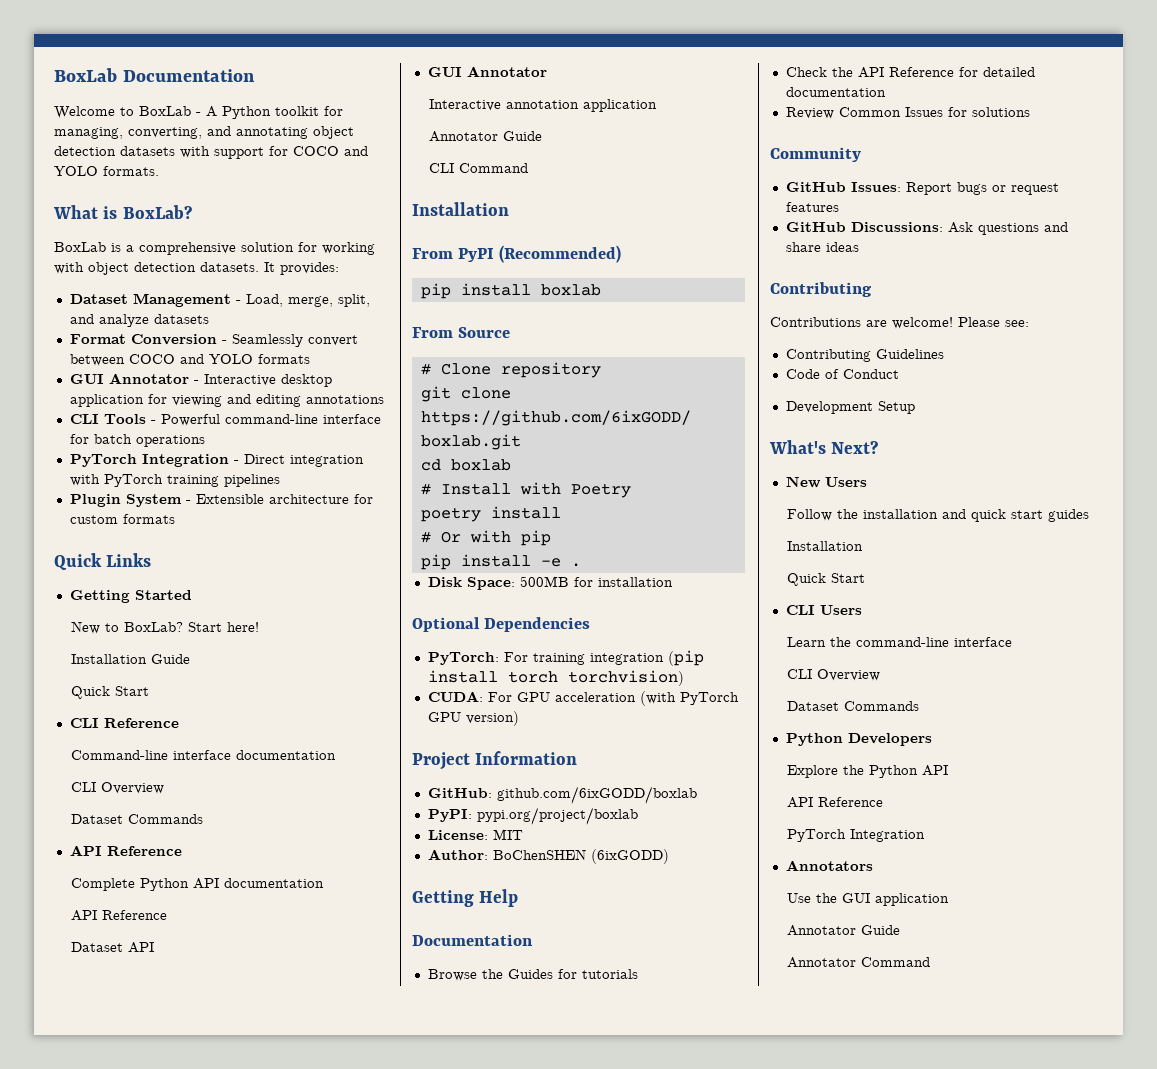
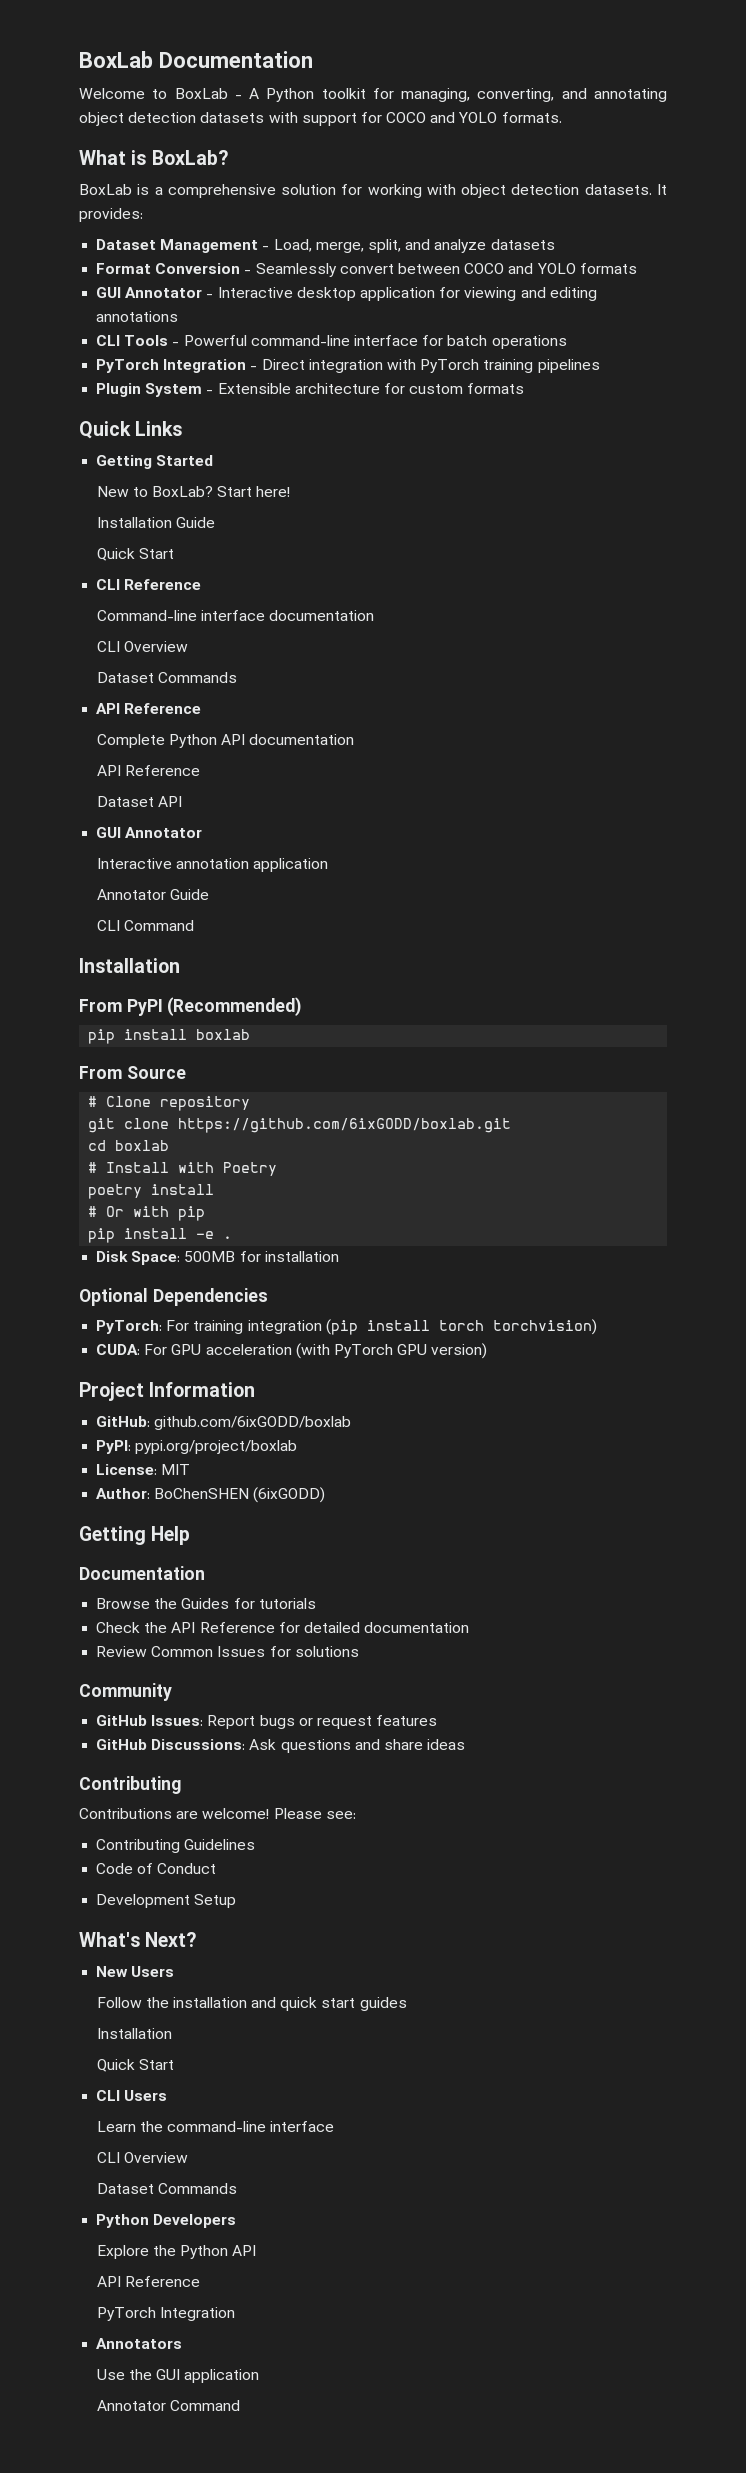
  Use the GUI application
- Annotator Guide

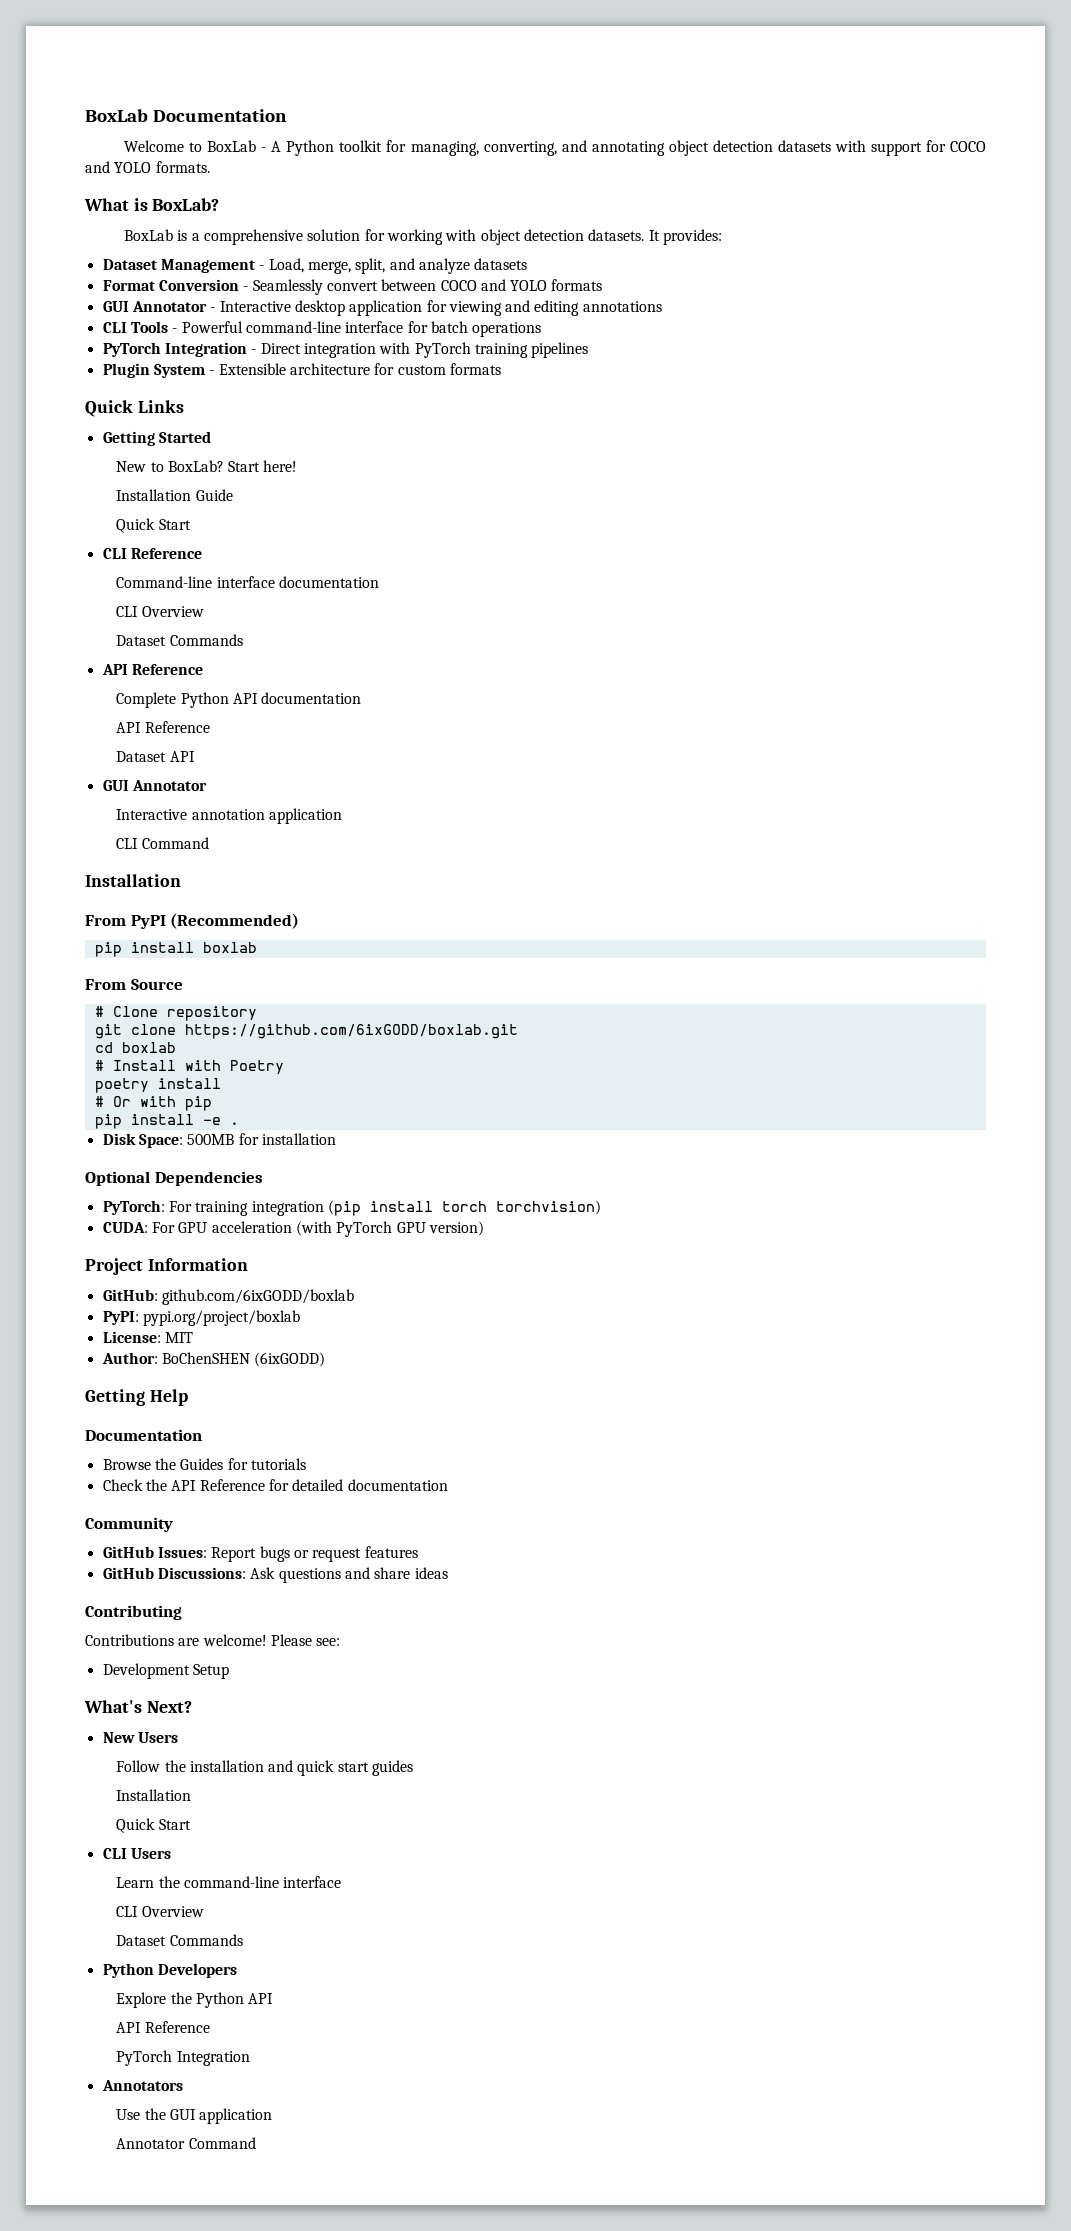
- Annotator Guide
- Review Common Issues for solutions
- Contributing Guidelines
- Code of Conduct

